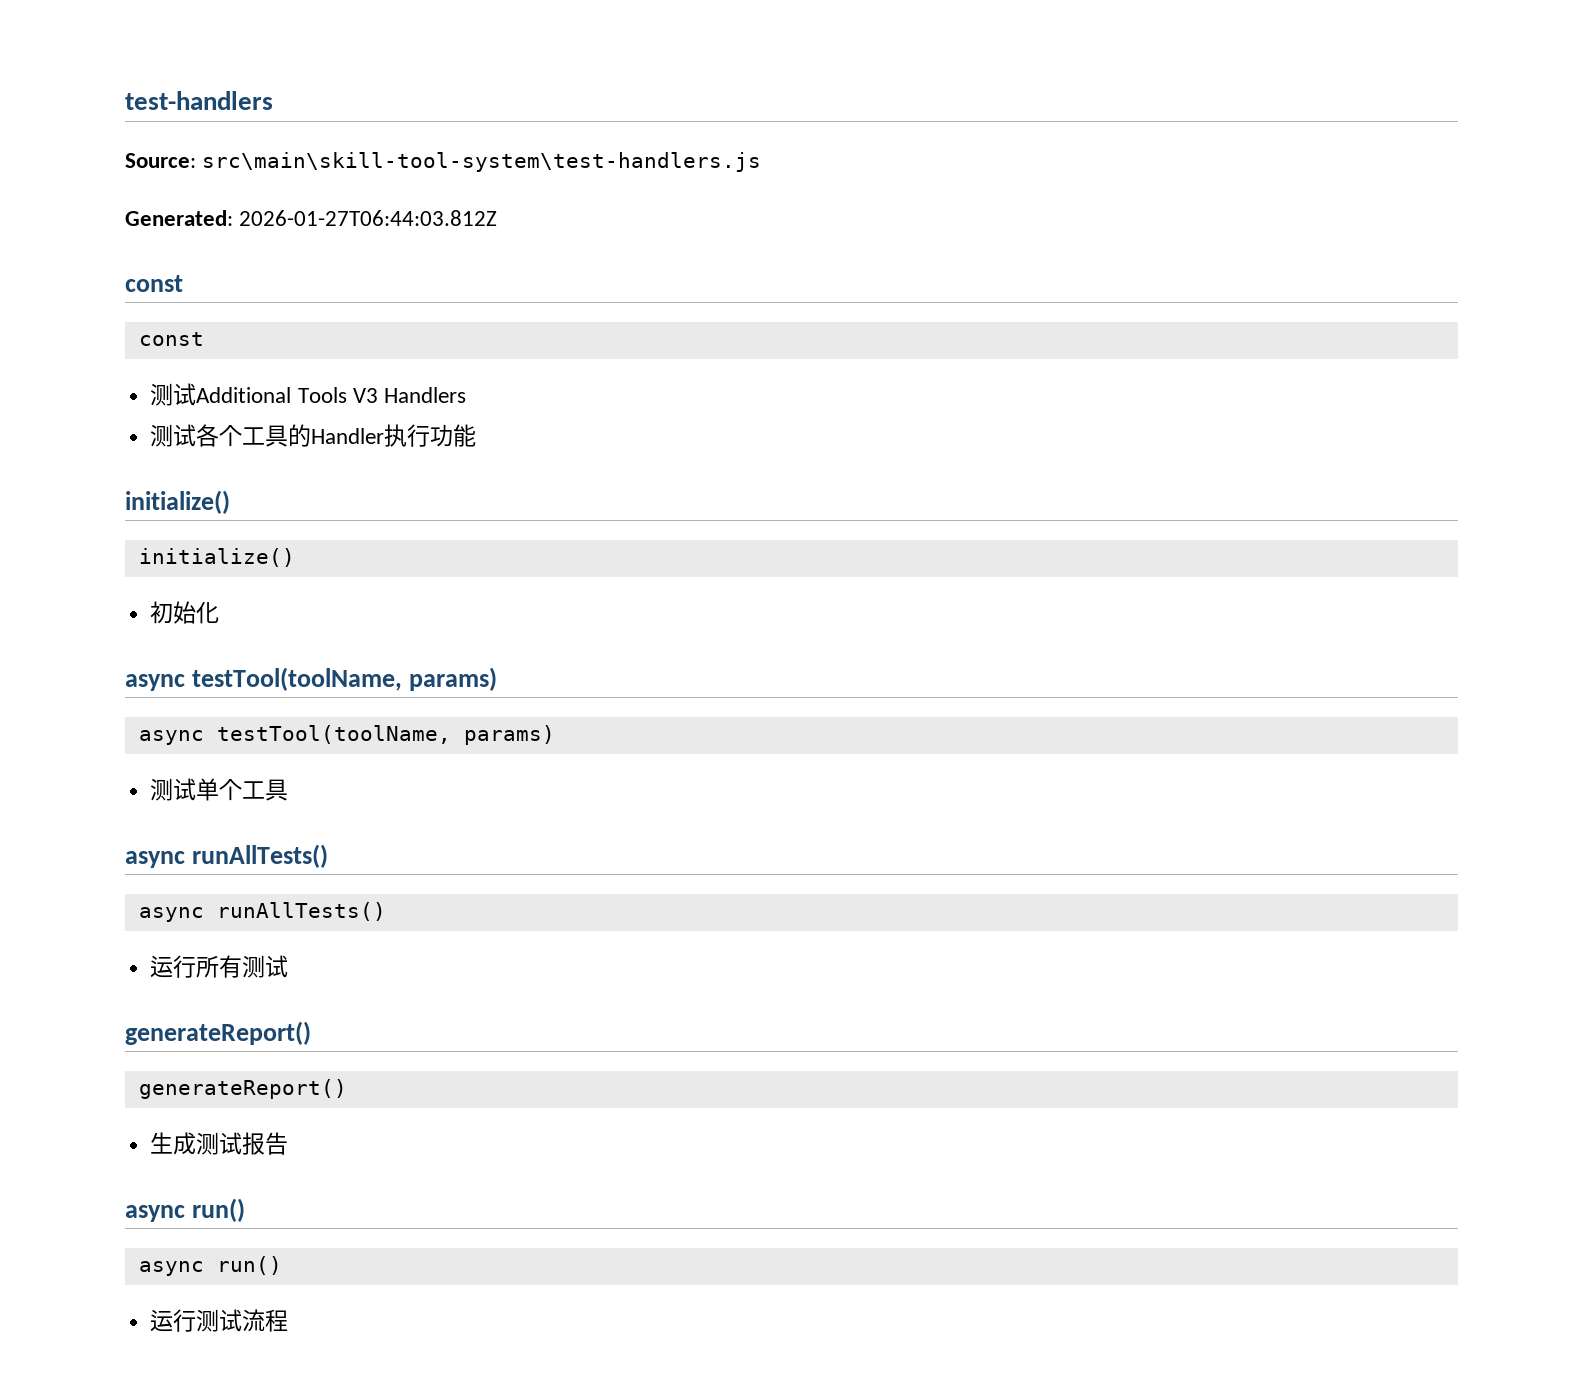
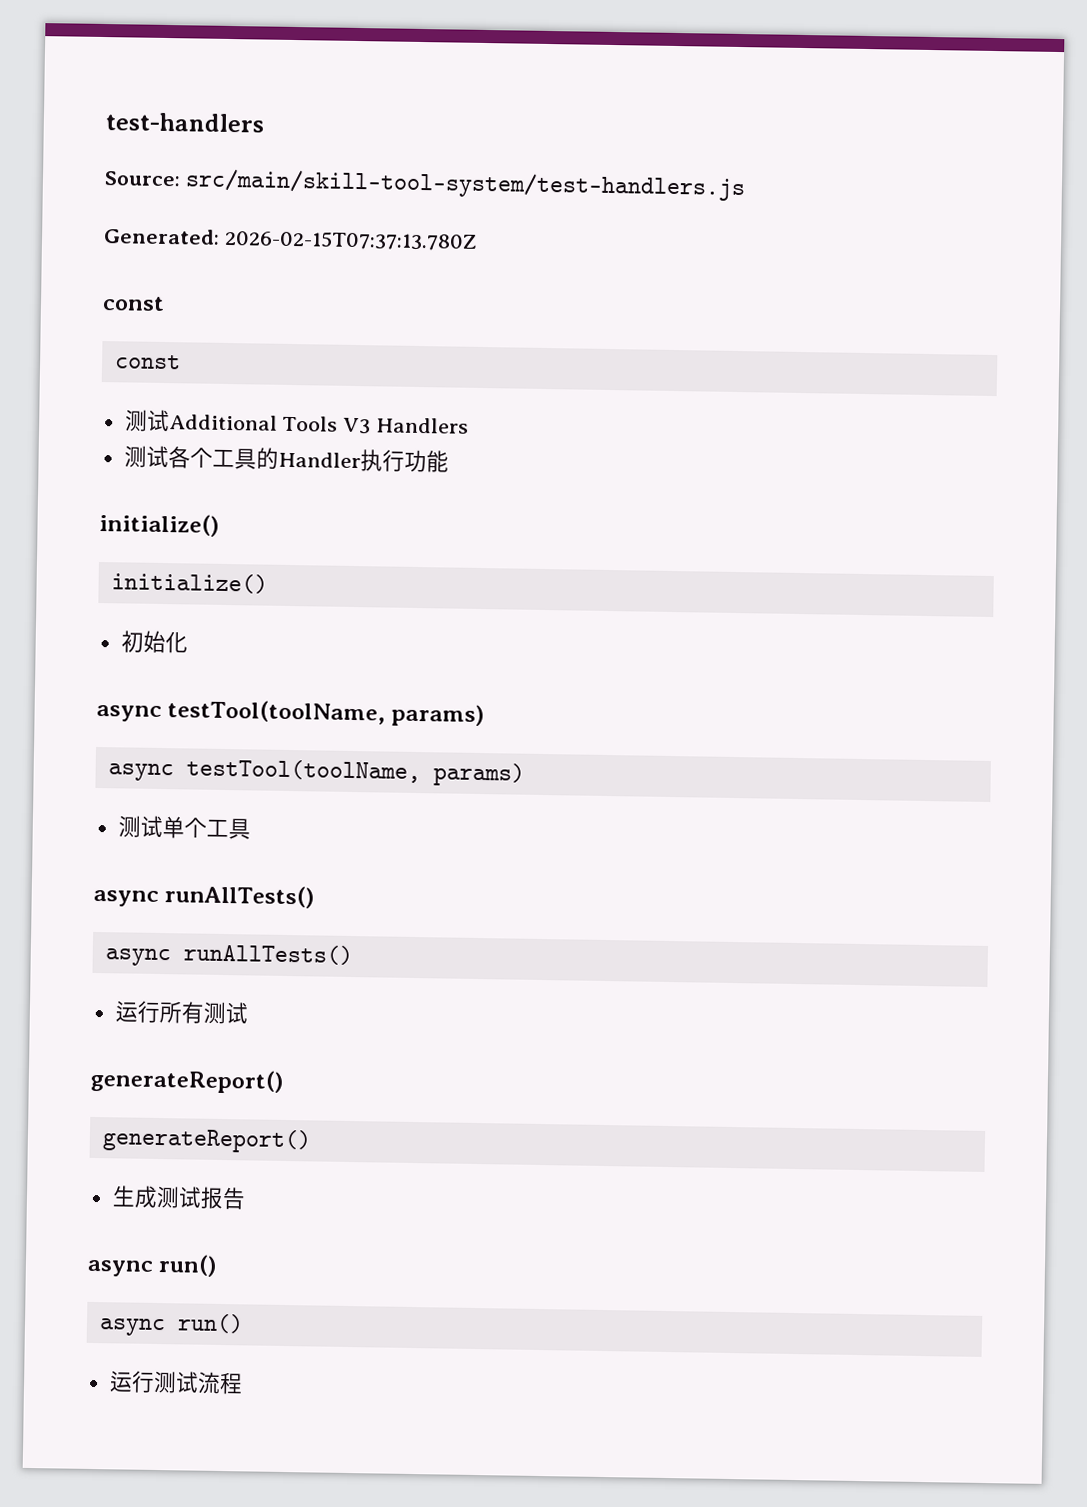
- Source: src\main\skill-tool-system\test-handlers.js
+ Source: src/main/skill-tool-system/test-handlers.js
- Generated: 2026-01-27T06:44:03.812Z
+ Generated: 2026-02-15T07:37:13.780Z

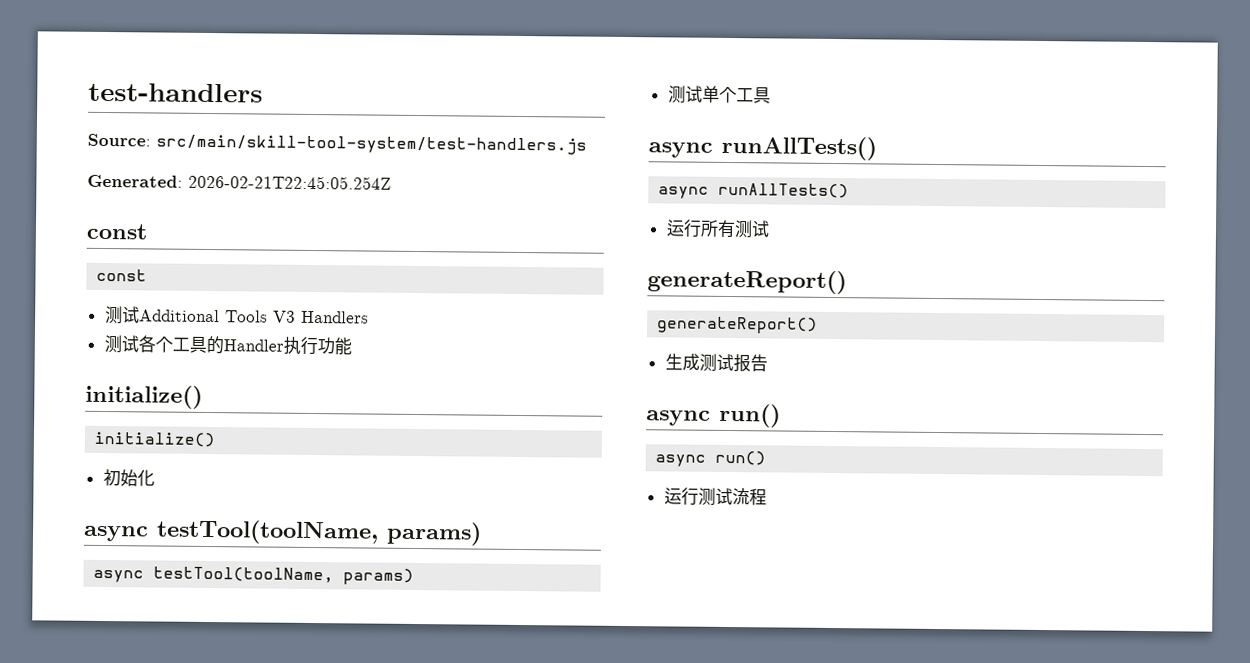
- Generated: 2026-02-15T07:37:13.780Z
+ Generated: 2026-02-21T22:45:05.254Z

